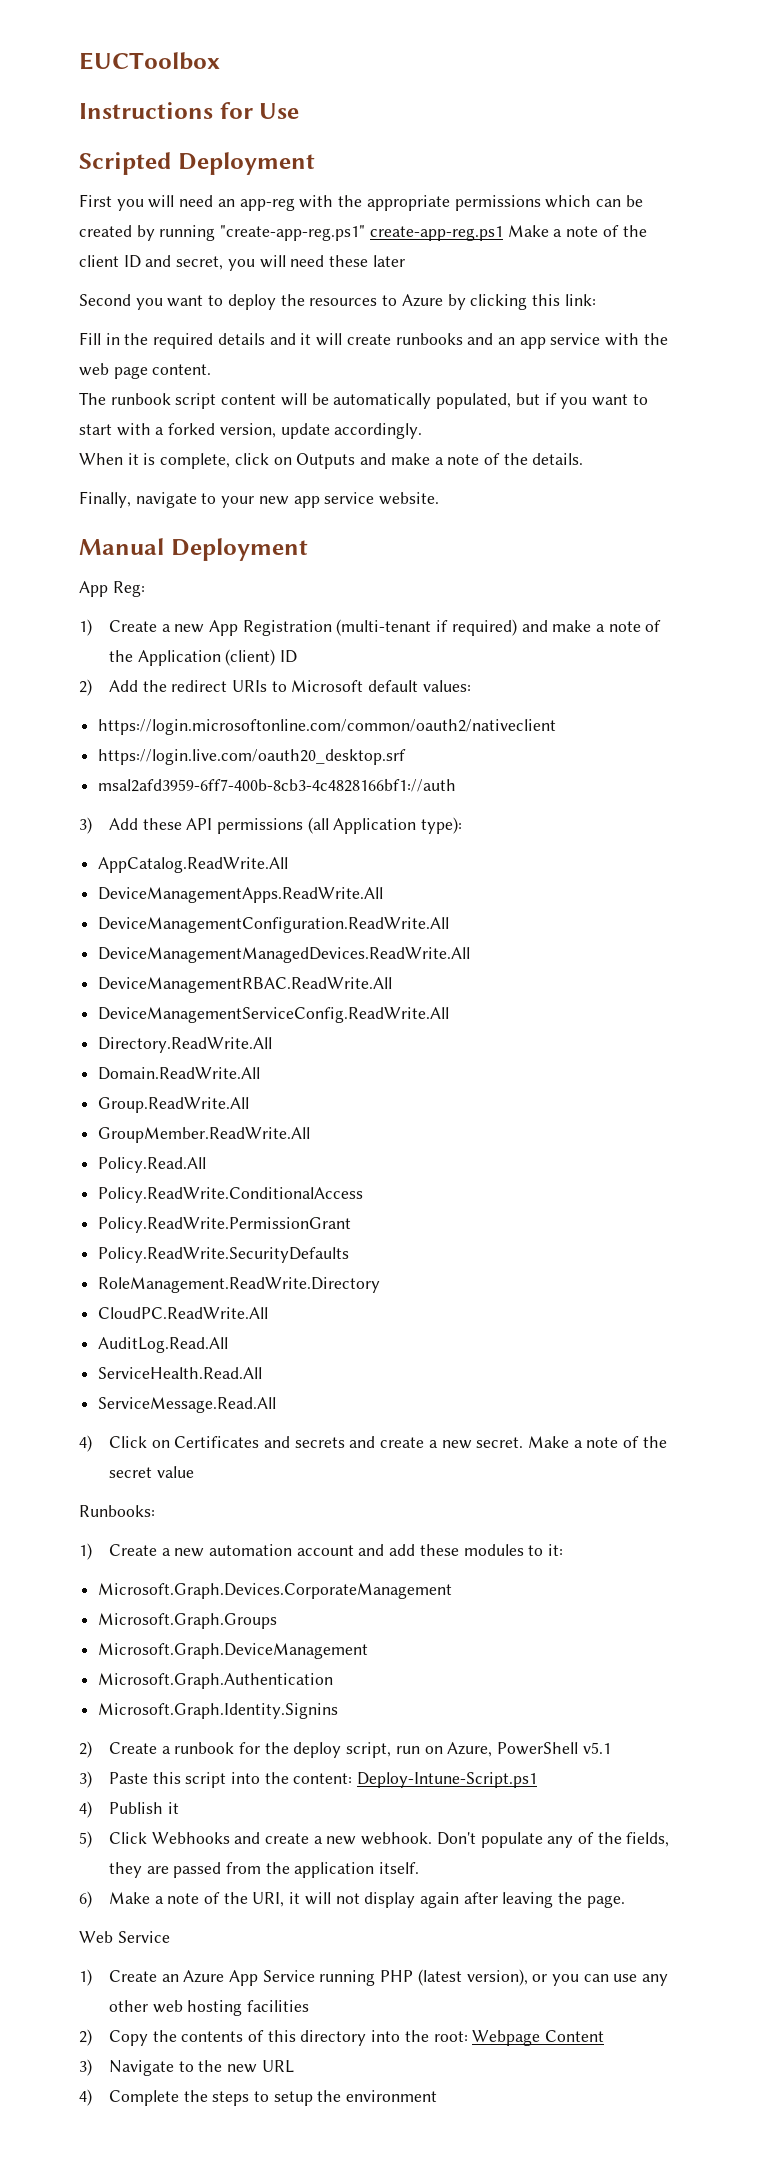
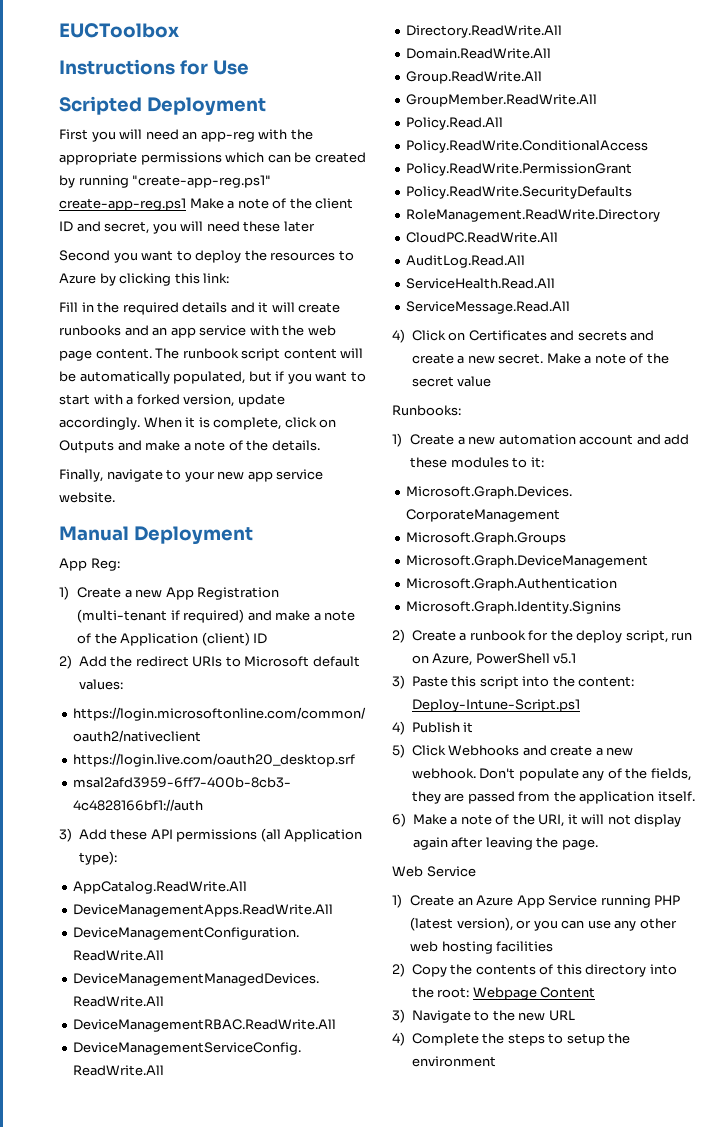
- Fill in the required details and it will create runbooks and an app service with the web page content.
- The runbook script content will be automatically populated, but if you want to start with a forked version, update accordingly.
- When it is complete, click on Outputs and make a note of the details.
+ Fill in the required details and it will create runbooks and an app service with the web page content. The runbook script content will be automatically populated, but if you want to start with a forked version, update accordingly. When it is complete, click on Outputs and make a note of the details.

